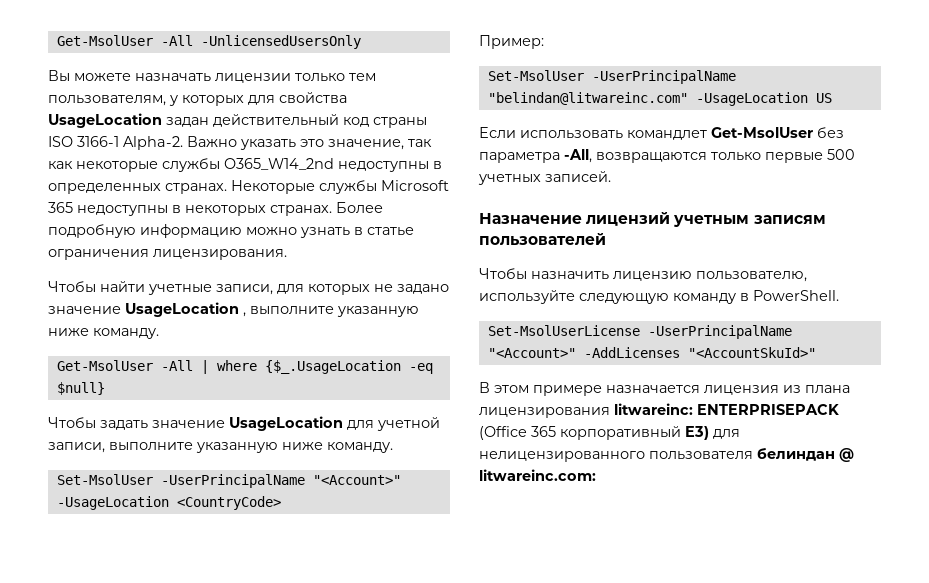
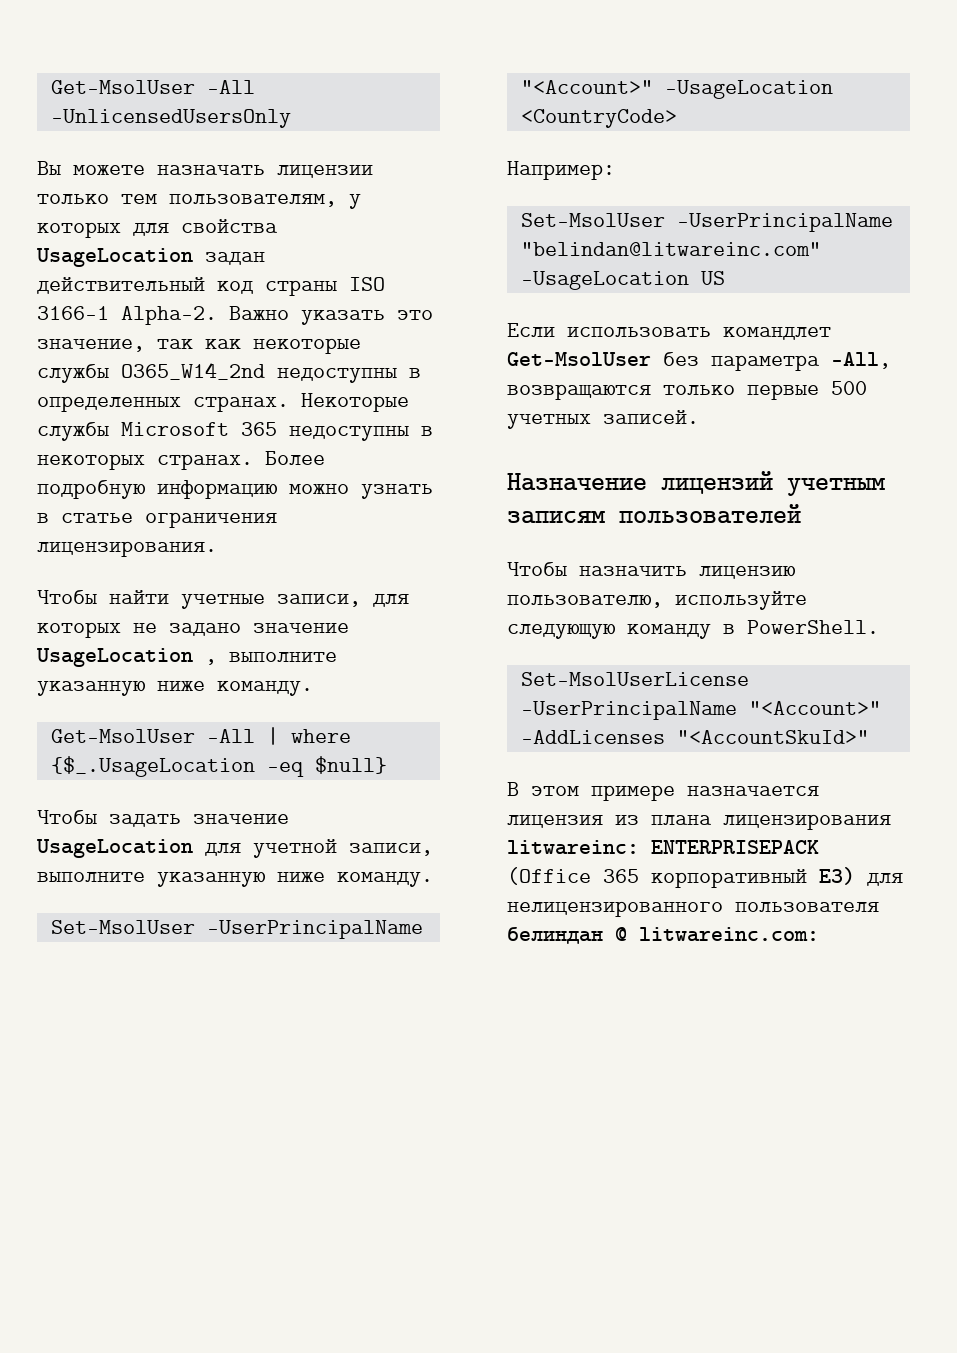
- Пример:
+ Например:

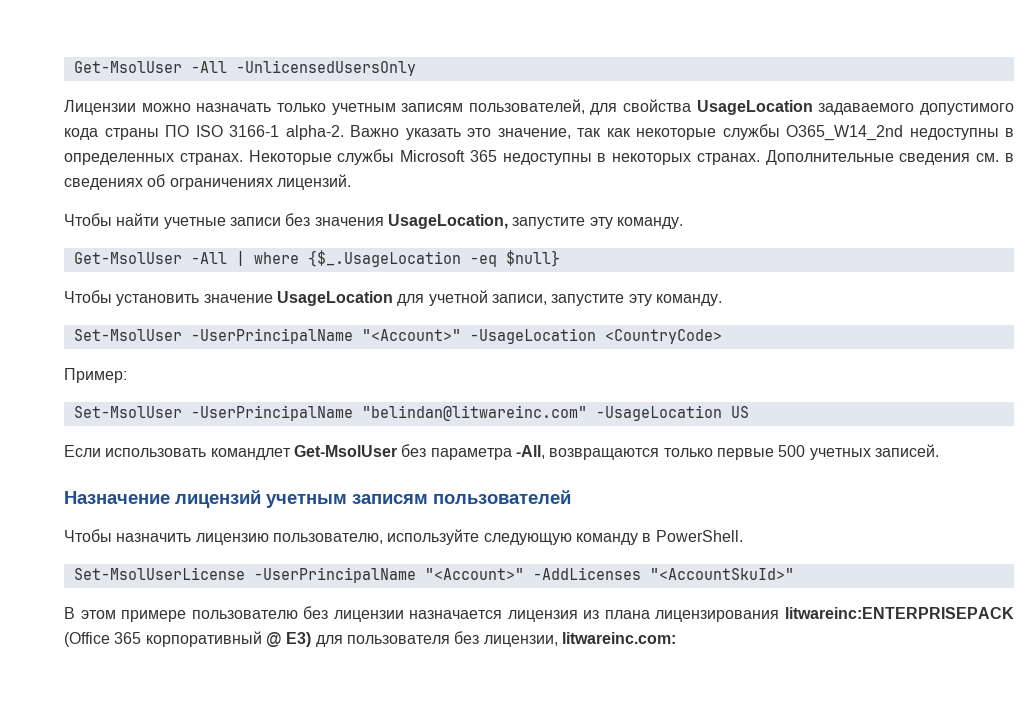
- Вы можете назначать лицензии только тем пользователям, у которых для свойства UsageLocation задан действительный код страны ISO 3166-1 Alpha-2.
+ Лицензии можно назначать только учетным записям пользователей, для свойства UsageLocation задаваемого допустимого кода страны ПО ISO 3166-1 alpha-2.
- Более подробную информацию можно узнать в статье ограничения лицензирования.
- Чтобы найти учетные записи, для которых не задано значение UsageLocation , выполните указанную ниже команду.
+ Дополнительные сведения см. в сведениях об ограничениях лицензий.
+ Чтобы найти учетные записи без значения UsageLocation, запустите эту команду.
- Чтобы задать значение UsageLocation для учетной записи, выполните указанную ниже команду.
+ Чтобы установить значение UsageLocation для учетной записи, запустите эту команду.
- Например:
+ Пример:
- В этом примере назначается лицензия из плана лицензирования litwareinc: ENTERPRISEPACK (Office 365 корпоративный E3) для нелицензированного пользователя белиндан @ litwareinc.com:
+ В этом примере пользователю без лицензии назначается лицензия из плана лицензирования litwareinc:ENTERPRISEPACK (Office 365 корпоративный @ E3) для пользователя без лицензии, litwareinc.com:

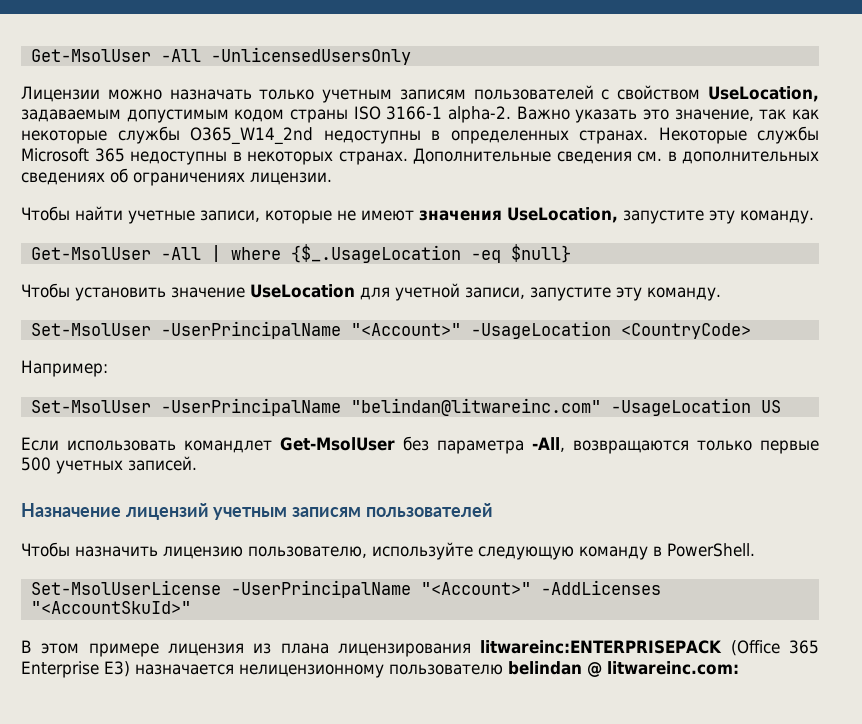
- Лицензии можно назначать только учетным записям пользователей, для свойства UsageLocation задаваемого допустимого кода страны ПО ISO 3166-1 alpha-2.
+ Лицензии можно назначать только учетным записям пользователей с свойством UseLocation, задаваемым допустимым кодом страны ISO 3166-1 alpha-2.
- Дополнительные сведения см. в сведениях об ограничениях лицензий.
+ Дополнительные сведения см. в дополнительных сведениях об ограничениях лицензии.
- Чтобы найти учетные записи без значения UsageLocation, запустите эту команду.
+ Чтобы найти учетные записи, которые не имеют значения UseLocation, запустите эту команду.
- Чтобы установить значение UsageLocation для учетной записи, запустите эту команду.
+ Чтобы установить значение UseLocation для учетной записи, запустите эту команду.
- Пример:
+ Например:
- В этом примере пользователю без лицензии назначается лицензия из плана лицензирования litwareinc:ENTERPRISEPACK (Office 365 корпоративный @ E3) для пользователя без лицензии, litwareinc.com:
+ В этом примере лицензия из плана лицензирования litwareinc:ENTERPRISEPACK (Office 365 Enterprise E3) назначается нелицензионному пользователю belindan @ litwareinc.com:

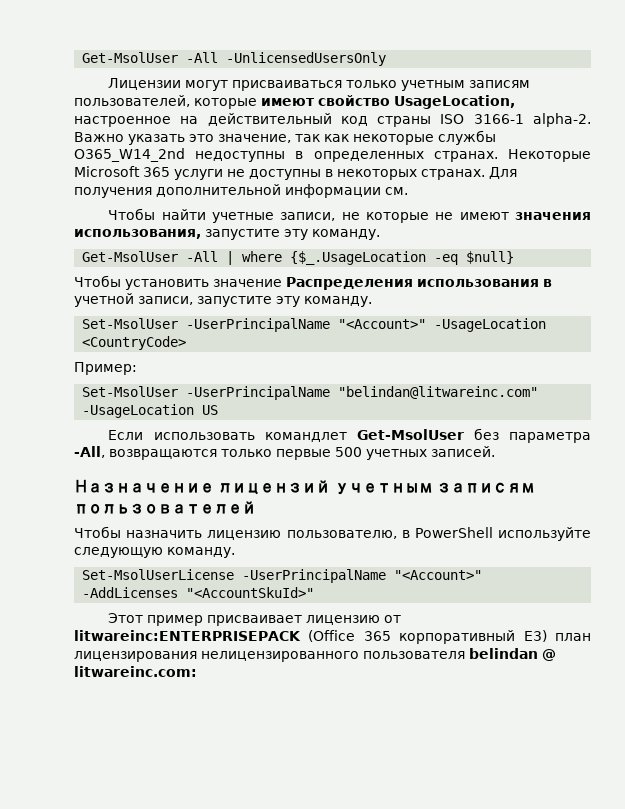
- Лицензии можно назначать только учетным записям пользователей с свойством UseLocation, задаваемым допустимым кодом страны ISO 3166-1 alpha-2.
+ Лицензии могут присваиваться только учетным записям пользователей, которые имеют свойство UsageLocation, настроенное на действительный код страны ISO 3166-1 alpha-2.
- Некоторые службы Microsoft 365 недоступны в некоторых странах. Дополнительные сведения см. в дополнительных сведениях об ограничениях лицензии.
+ Некоторые Microsoft 365 услуги не доступны в некоторых странах. Для получения дополнительной информации см.
- Чтобы найти учетные записи, которые не имеют значения UseLocation, запустите эту команду.
+ Чтобы найти учетные записи, не которые не имеют значения использования, запустите эту команду.
- Чтобы установить значение UseLocation для учетной записи, запустите эту команду.
+ Чтобы установить значение Распределения использования в учетной записи, запустите эту команду.
- Например:
+ Пример:
- Чтобы назначить лицензию пользователю, используйте следующую команду в PowerShell.
+ Чтобы назначить лицензию пользователю, в PowerShell используйте следующую команду.
- В этом примере лицензия из плана лицензирования litwareinc:ENTERPRISEPACK (Office 365 Enterprise E3) назначается нелицензионному пользователю belindan @ litwareinc.com:
+ Этот пример присваивает лицензию от litwareinc:ENTERPRISEPACK (Office 365 корпоративный E3) план лицензирования нелицензированного пользователя belindan @ litwareinc.com:

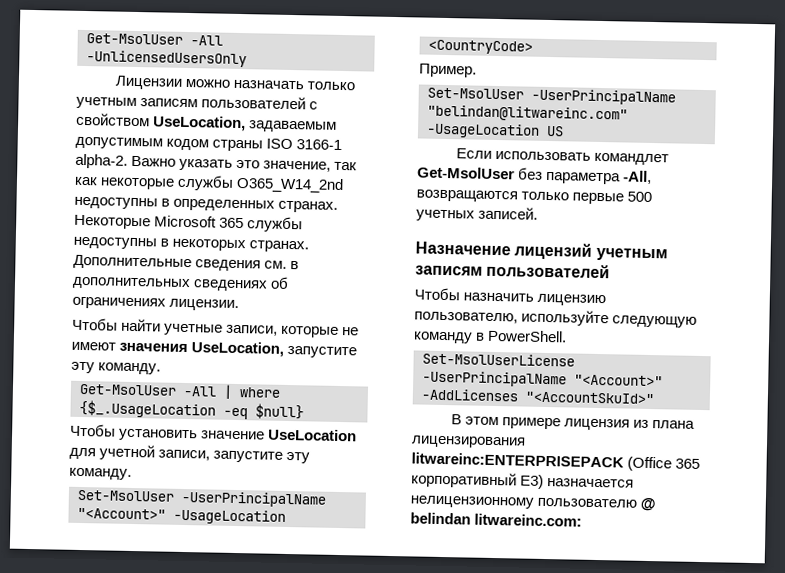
- Лицензии могут присваиваться только учетным записям пользователей, которые имеют свойство UsageLocation, настроенное на действительный код страны ISO 3166-1 alpha-2.
+ Лицензии можно назначать только учетным записям пользователей с свойством UseLocation, задаваемым допустимым кодом страны ISO 3166-1 alpha-2.
- Некоторые Microsoft 365 услуги не доступны в некоторых странах. Для получения дополнительной информации см.
+ Некоторые Microsoft 365 службы недоступны в некоторых странах. Дополнительные сведения см. в дополнительных сведениях об ограничениях лицензии.
- Чтобы найти учетные записи, не которые не имеют значения использования, запустите эту команду.
+ Чтобы найти учетные записи, которые не имеют значения UseLocation, запустите эту команду.
- Чтобы установить значение Распределения использования в учетной записи, запустите эту команду.
+ Чтобы установить значение UseLocation для учетной записи, запустите эту команду.
- Пример:
+ Пример.
- Чтобы назначить лицензию пользователю, в PowerShell используйте следующую команду.
+ Чтобы назначить лицензию пользователю, используйте следующую команду в PowerShell.
- Этот пример присваивает лицензию от litwareinc:ENTERPRISEPACK (Office 365 корпоративный E3) план лицензирования нелицензированного пользователя belindan @ litwareinc.com:
+ В этом примере лицензия из плана лицензирования litwareinc:ENTERPRISEPACK (Office 365 корпоративный E3) назначается нелицензионному пользователю @ belindan litwareinc.com:

